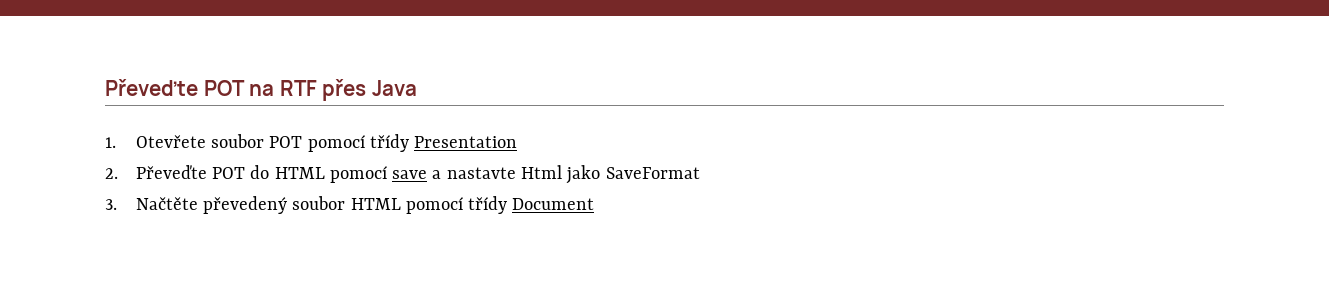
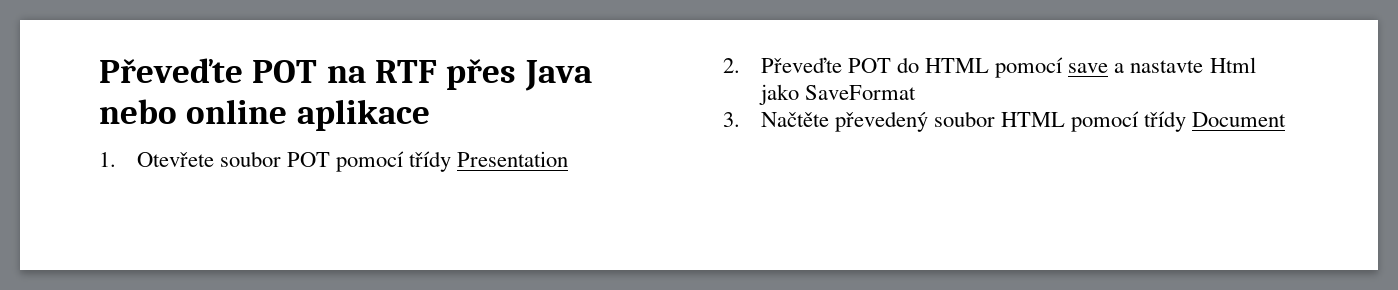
- Převeďte POT na RTF přes Java
+ Převeďte POT na RTF přes Java nebo online aplikace

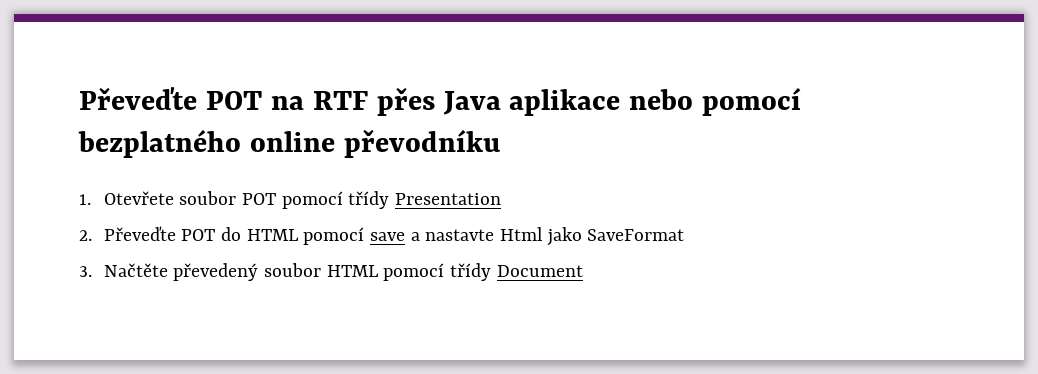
- Převeďte POT na RTF přes Java nebo online aplikace
+ Převeďte POT na RTF přes Java aplikace nebo pomocí bezplatného online převodníku

